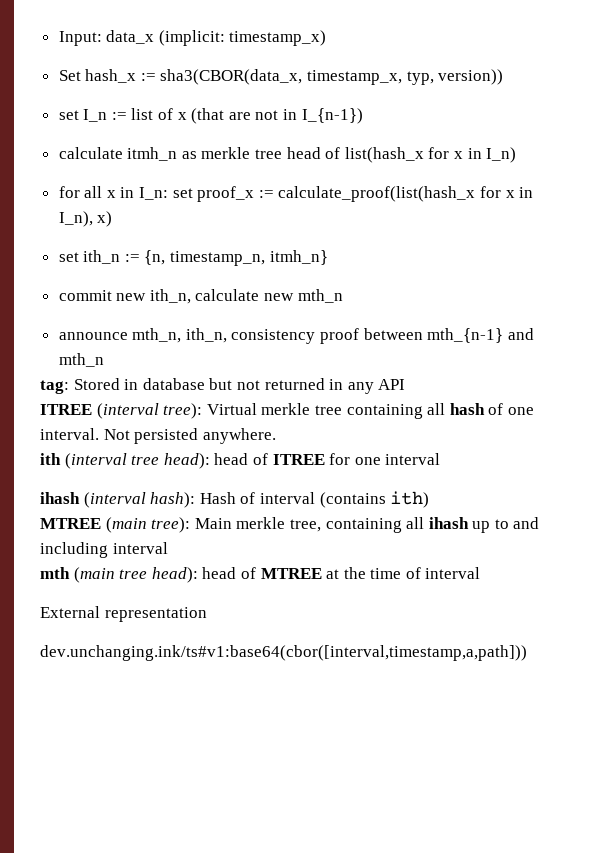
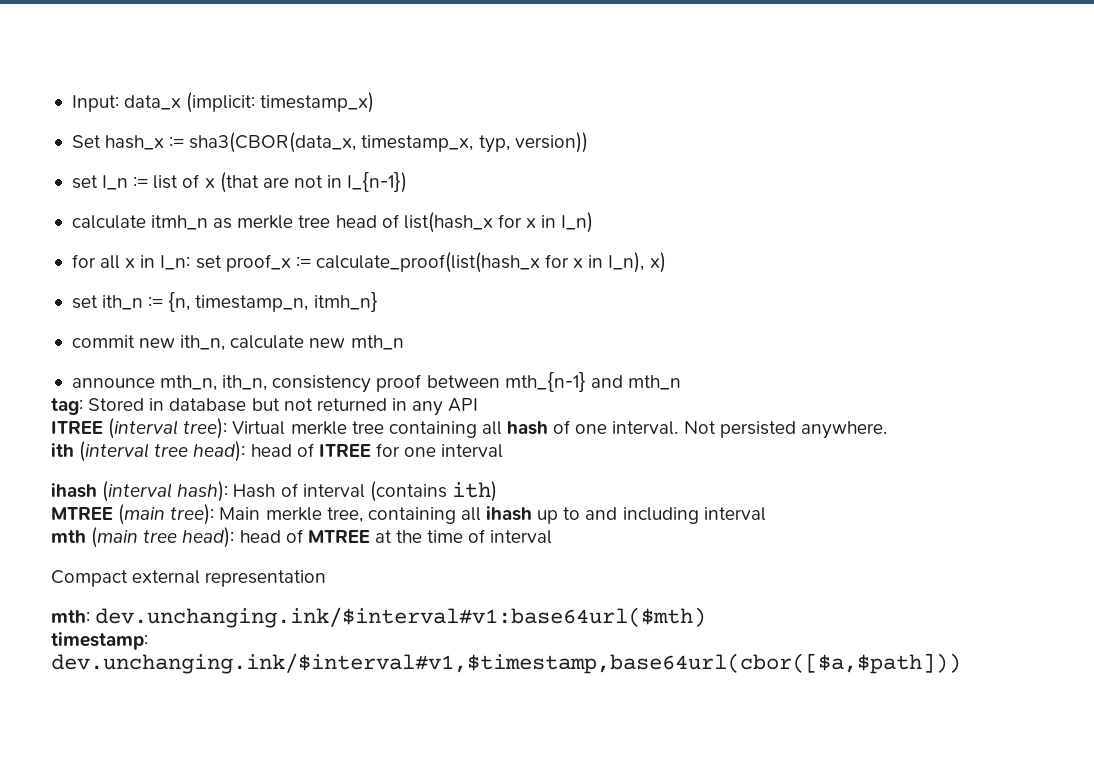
- External representation
+ Compact external representation
- dev.unchanging.ink/ts#v1:base64(cbor([interval,timestamp,a,path]))
+ mth: dev.unchanging.ink/$interval#v1:base64url($mth)
+ timestamp: dev.unchanging.ink/$interval#v1,$timestamp,base64url(cbor([$a,$path]))

